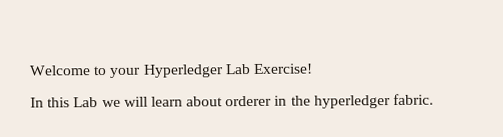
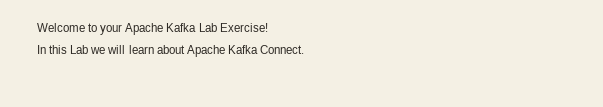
- Welcome to your Hyperledger Lab Exercise!
+ Welcome to your Apache Kafka Lab Exercise!
- In this Lab we will learn about orderer in the hyperledger fabric.
+ In this Lab we will learn about Apache Kafka Connect.

